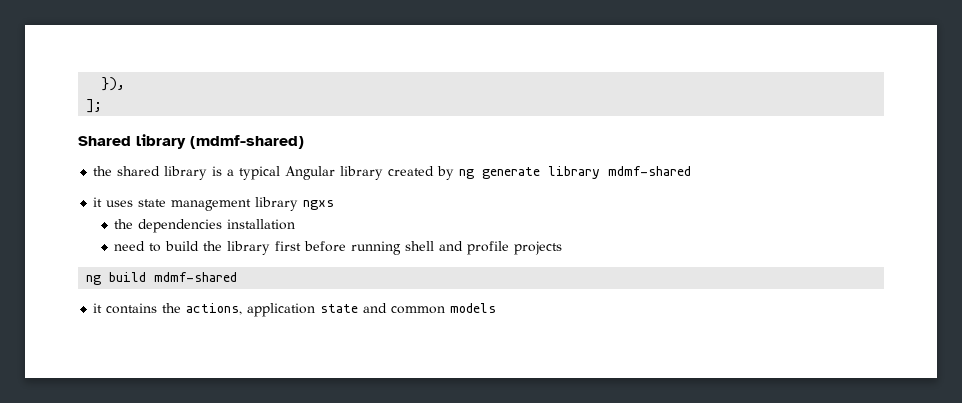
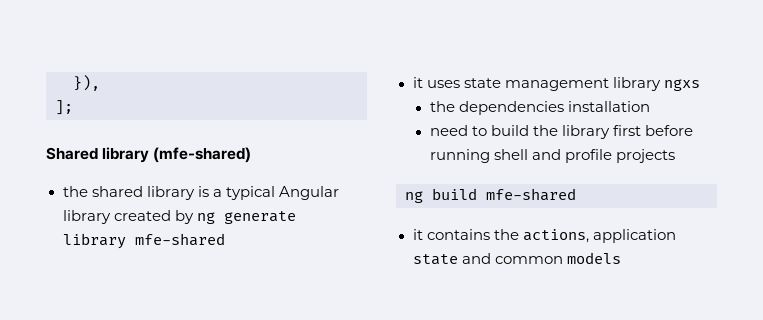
- Shared library (mdmf-shared)
+ Shared library (mfe-shared)
- the shared library is a typical Angular library created by ng generate library mdmf-shared
+ the shared library is a typical Angular library created by ng generate library mfe-shared
- ng build mdmf-shared
+ ng build mfe-shared

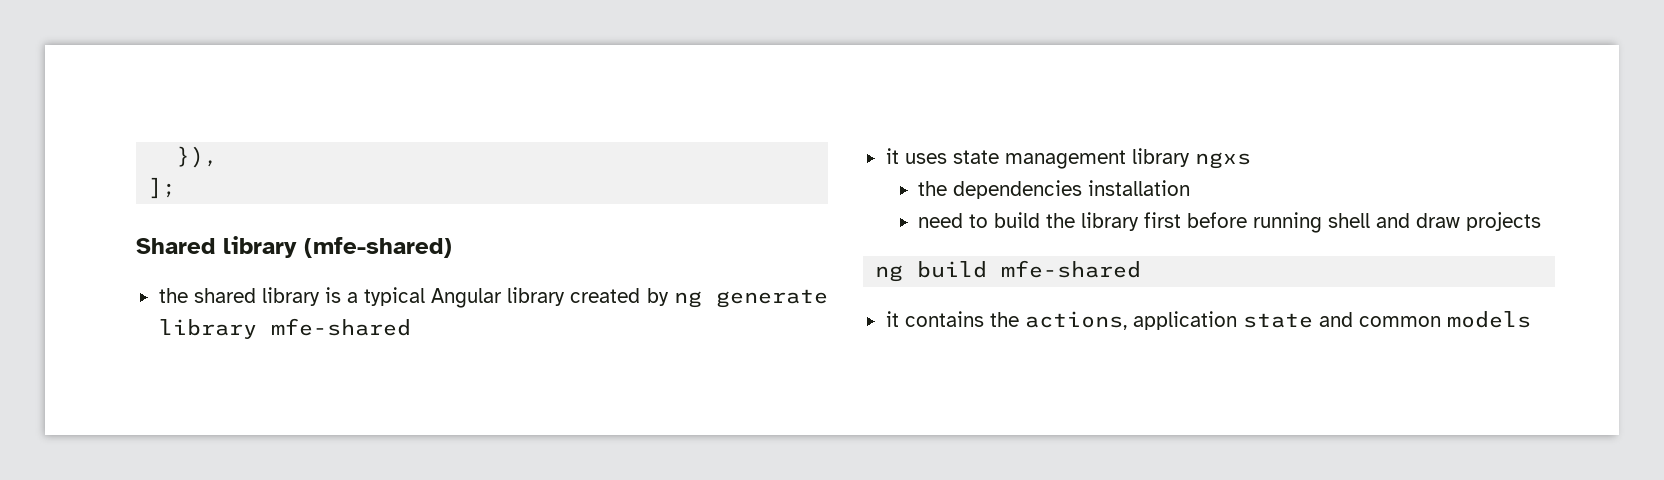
- need to build the library first before running shell and profile projects
+ need to build the library first before running shell and draw projects

